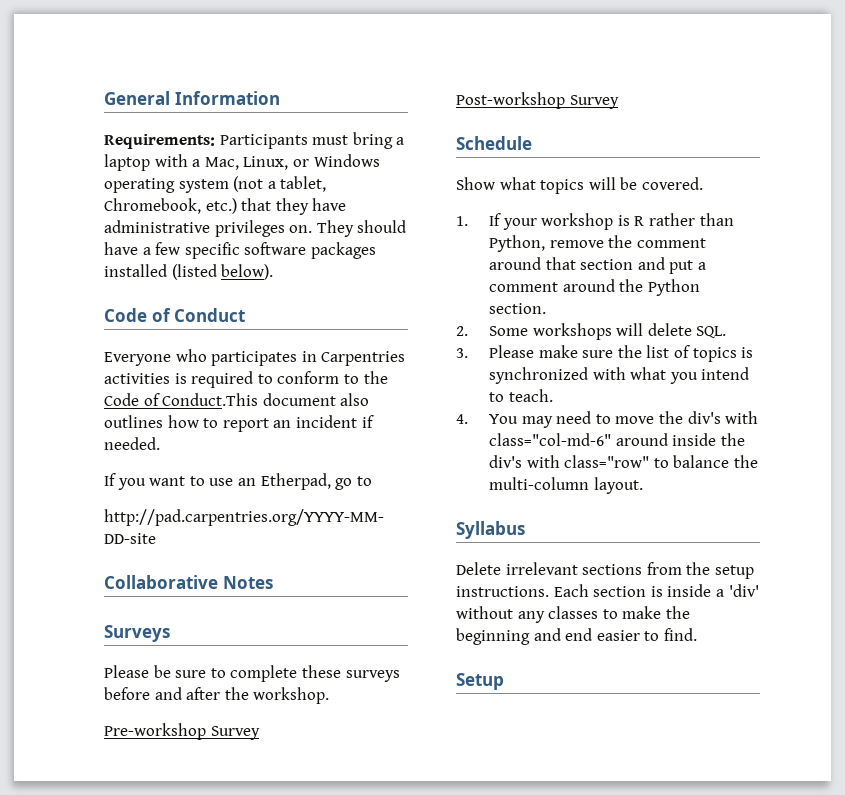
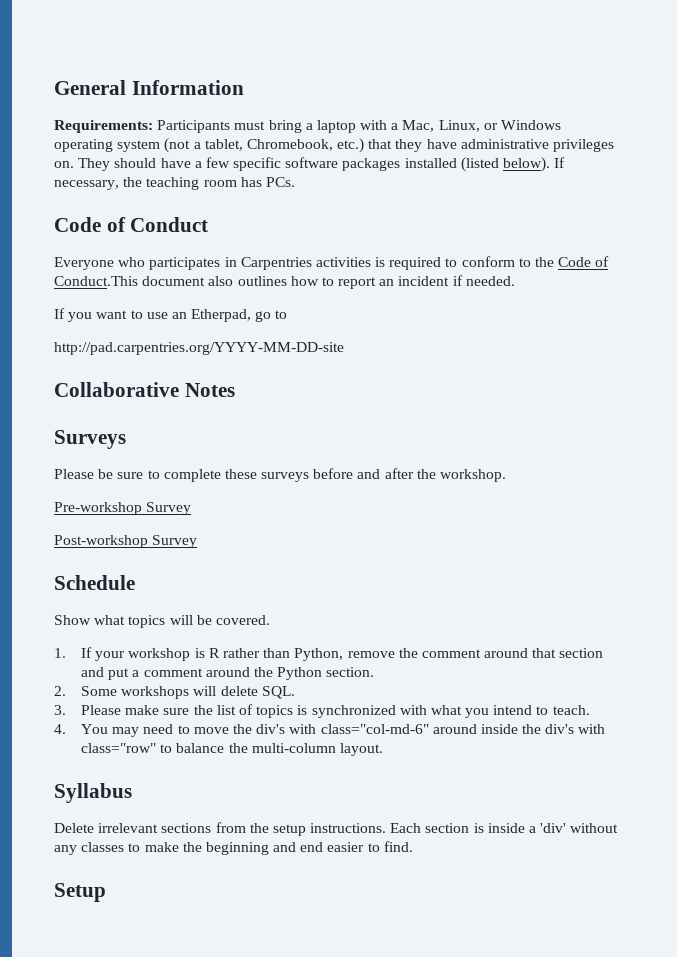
+ If necessary, the teaching room has PCs.

